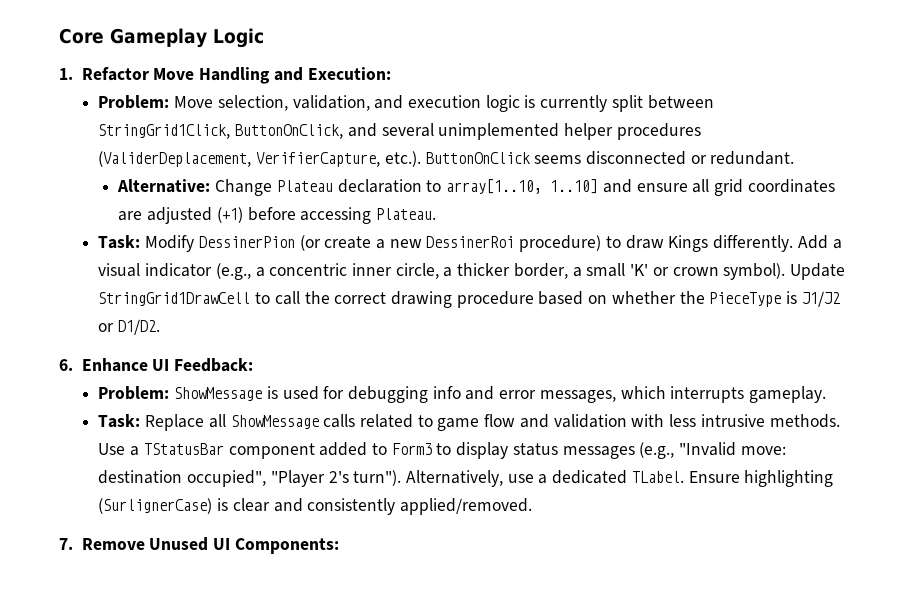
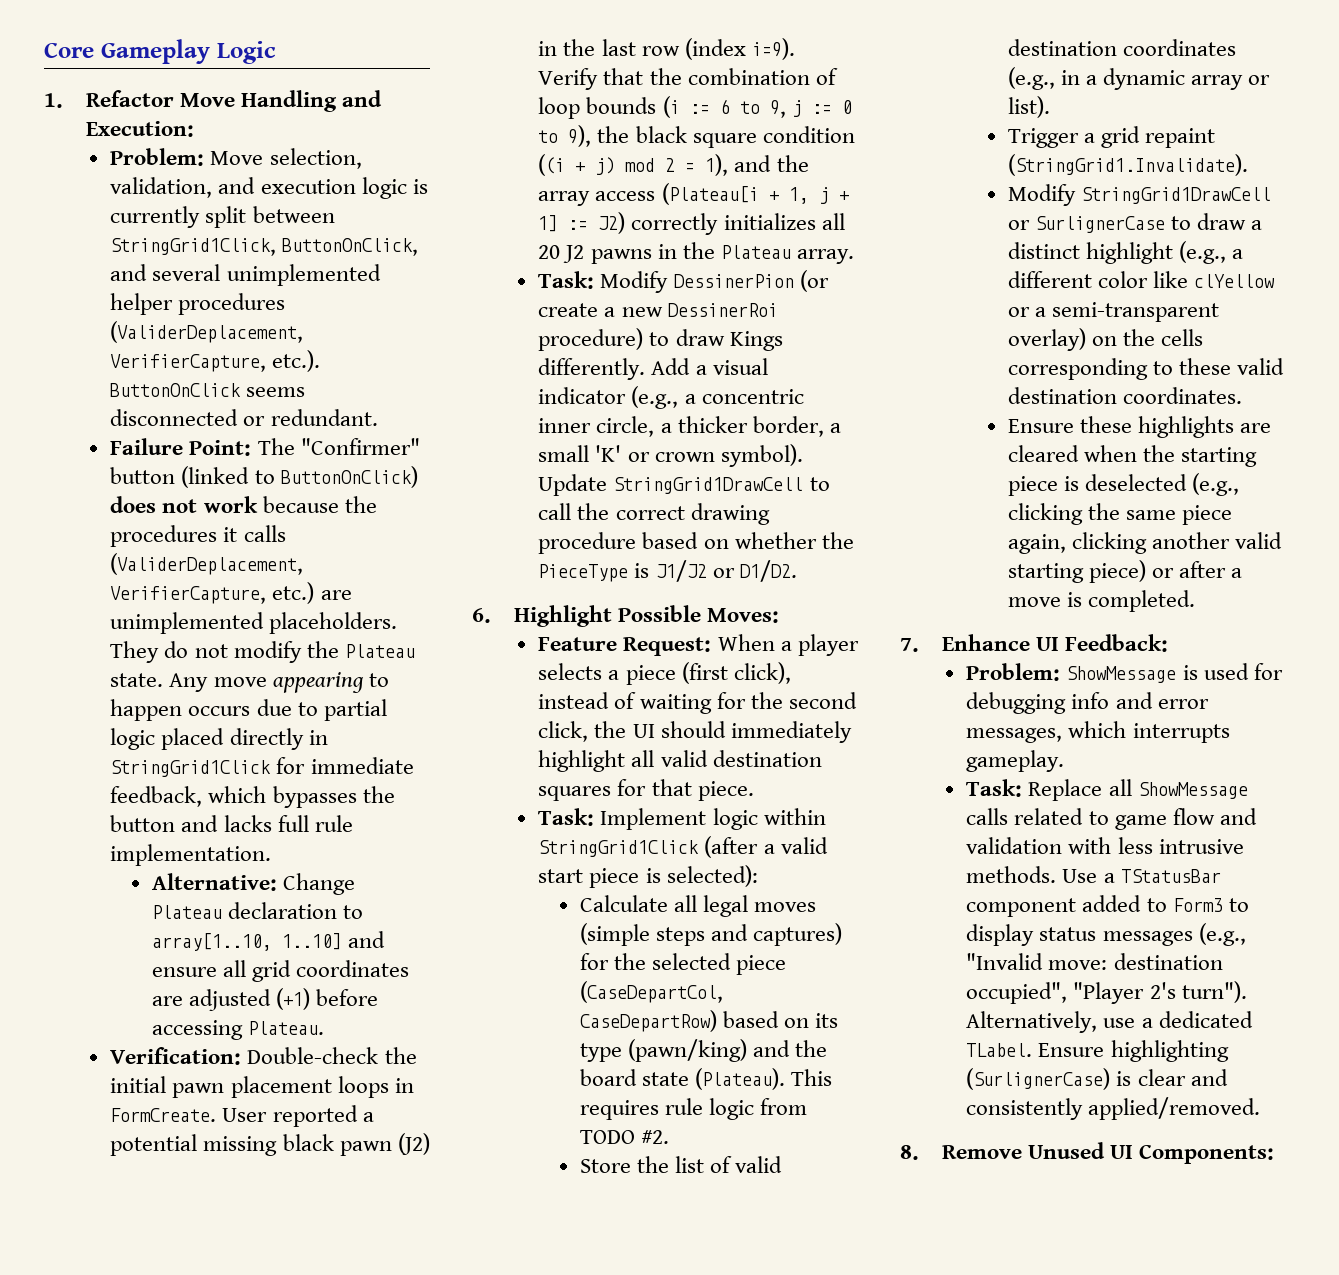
+ Failure Point: The "Confirmer" button (linked to ButtonOnClick) does not work because the procedures it calls (ValiderDeplacement, VerifierCapture, etc.) are unimplemented placeholders. They do not modify the Plateau state. Any move appearing to happen occurs due to partial logic placed directly in StringGrid1Click for immediate feedback, which bypasses the button and lacks full rule implementation.
+ Verification: Double-check the initial pawn placement loops in FormCreate. User reported a potential missing black pawn (J2) in the last row (index i=9). Verify that the combination of loop bounds (i := 6 to 9, j := 0 to 9), the black square condition ((i + j) mod 2 = 1), and the array access (Plateau[i + 1, j + 1] := J2) correctly initializes all 20 J2 pawns in the Plateau array.
- 6. Enhance UI Feedback:
+ 6. Highlight Possible Moves:
+ Feature Request: When a player selects a piece (first click), instead of waiting for the second click, the UI should immediately highlight all valid destination squares for that piece.
+ Task: Implement logic within StringGrid1Click (after a valid start piece is selected):
+ Calculate all legal moves (simple steps and captures) for the selected piece (CaseDepartCol, CaseDepartRow) based on its type (pawn/king) and the board state (Plateau). This requires rule logic from TODO #2.
+ Store the list of valid destination coordinates (e.g., in a dynamic array or list).
+ Trigger a grid repaint (StringGrid1.Invalidate).
+ Modify StringGrid1DrawCell or SurlignerCase to draw a distinct highlight (e.g., a different color like clYellow or a semi-transparent overlay) on the cells corresponding to these valid destination coordinates.
+ Ensure these highlights are cleared when the starting piece is deselected (e.g., clicking the same piece again, clicking another valid starting piece) or after a move is completed.
+ 7. Enhance UI Feedback:
- 7. Remove Unused UI Components:
+ 8. Remove Unused UI Components:

